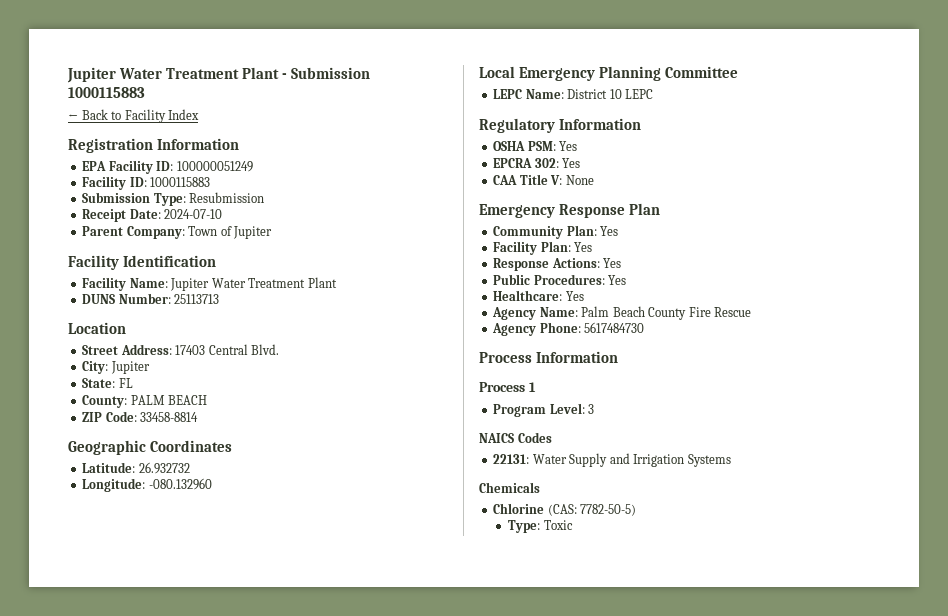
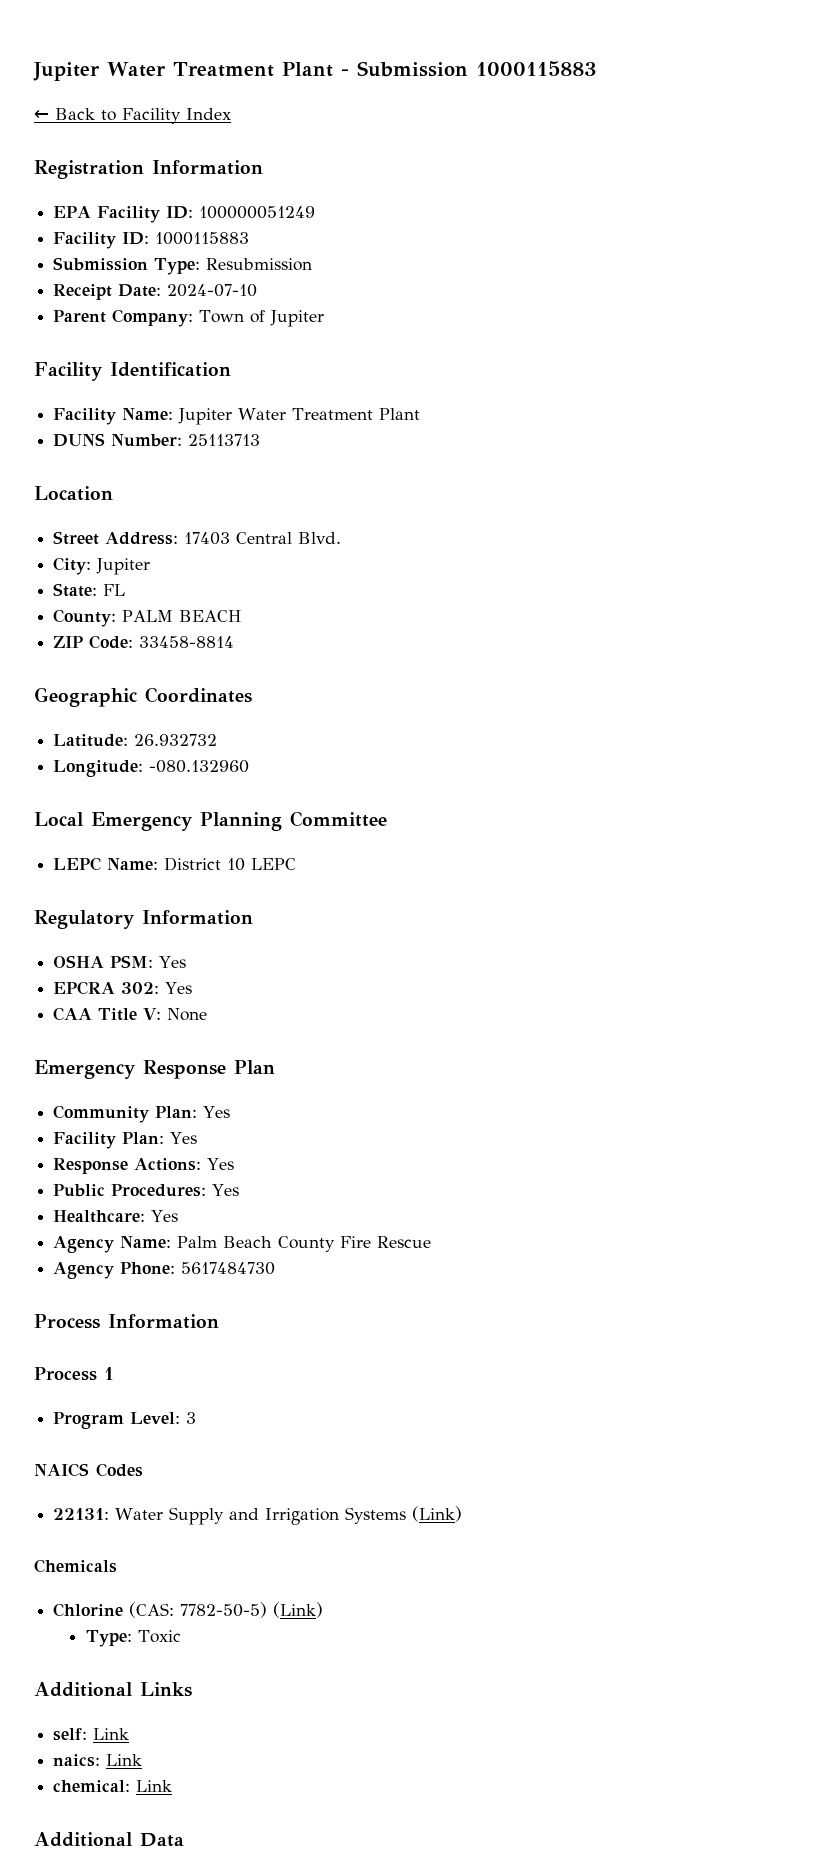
- 22131: Water Supply and Irrigation Systems
+ 22131: Water Supply and Irrigation Systems (Link)
- Chlorine (CAS: 7782-50-5)
+ Chlorine (CAS: 7782-50-5) (Link)
+ Additional Links
+ self: Link
+ naics: Link
+ chemical: Link
+ Additional Data

